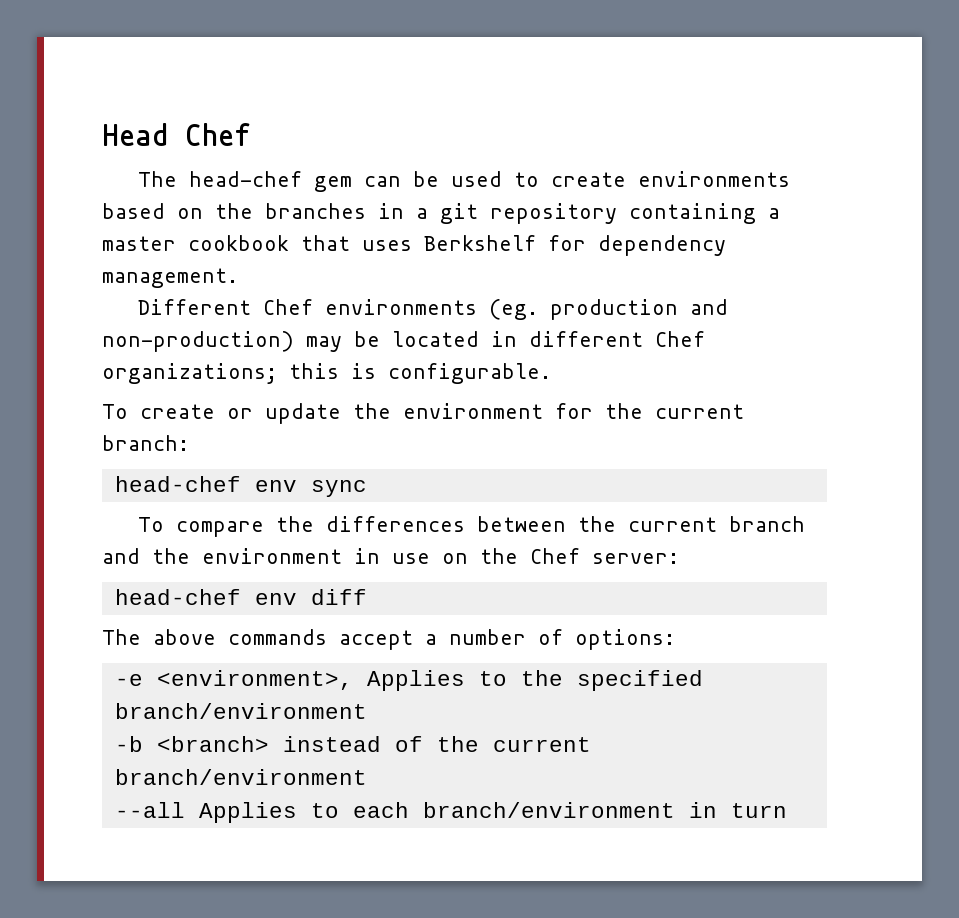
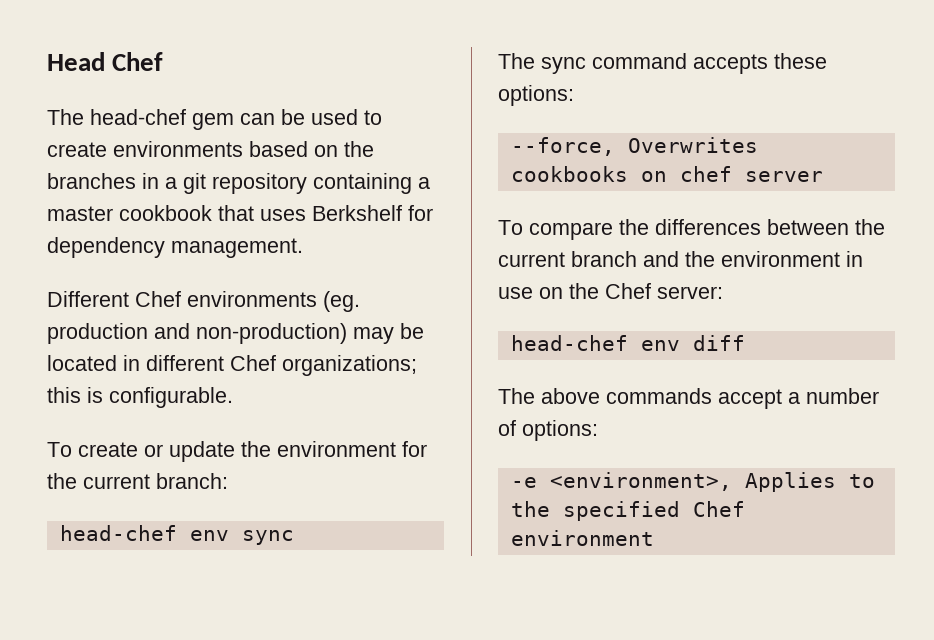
+ The sync command accepts these options:
+ --force, Overwrites cookbooks on chef server
- -e <environment>, Applies to the specified branch/environment
- -b <branch> instead of the current branch/environment
- --all Applies to each branch/environment in turn
+ -e <environment>, Applies to the specified Chef environment

